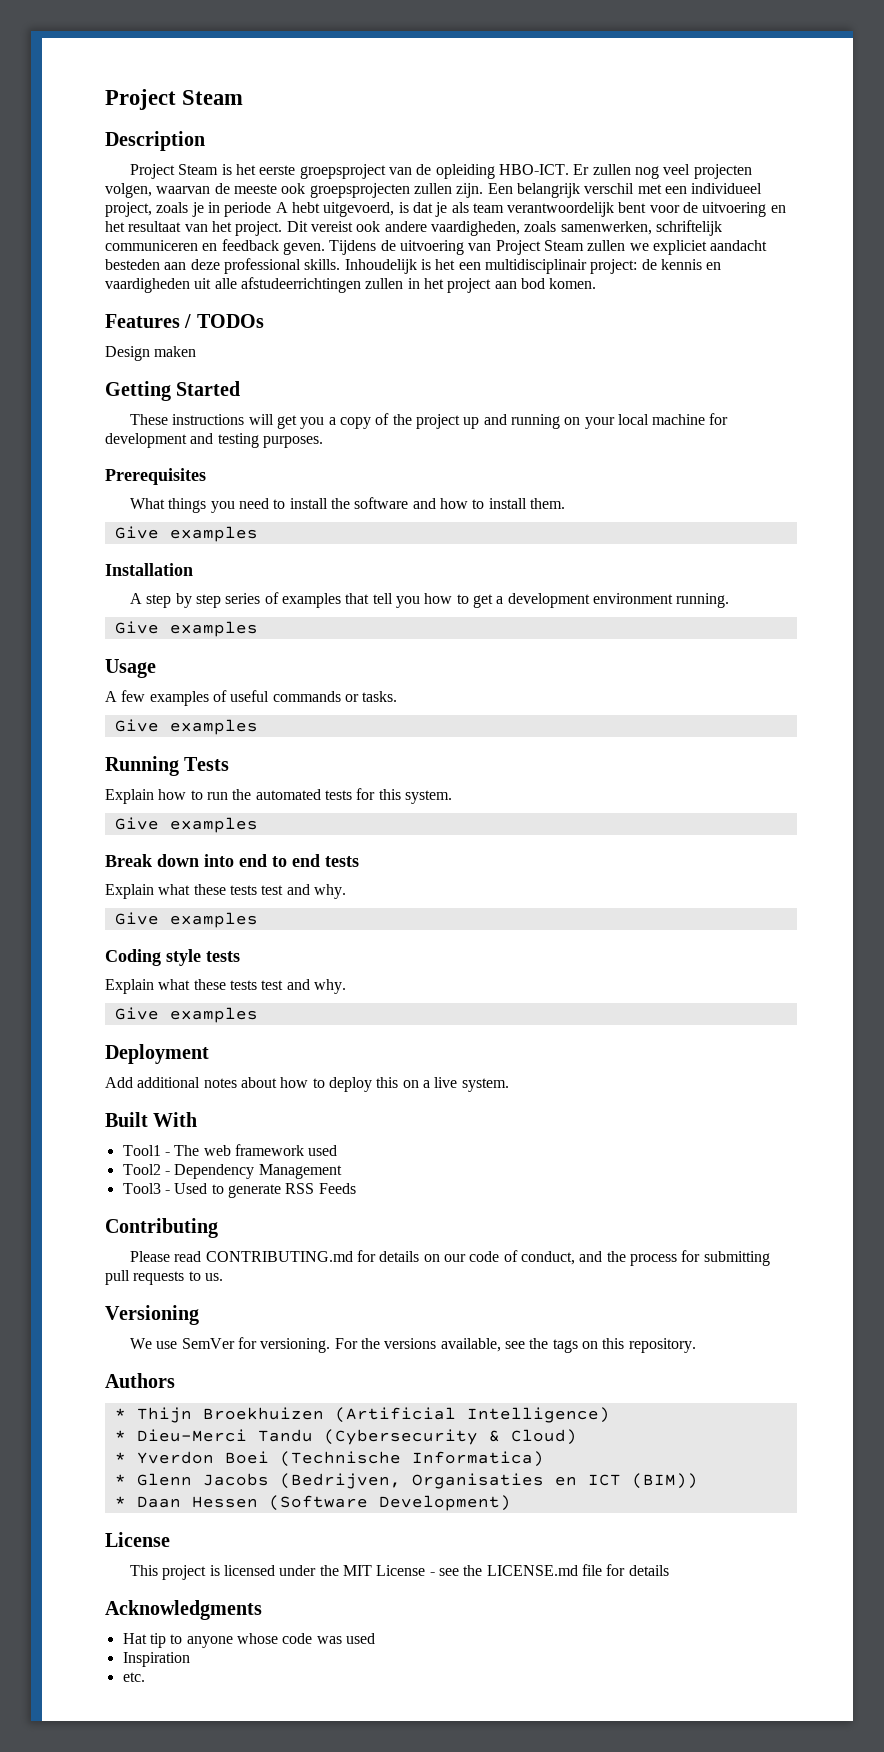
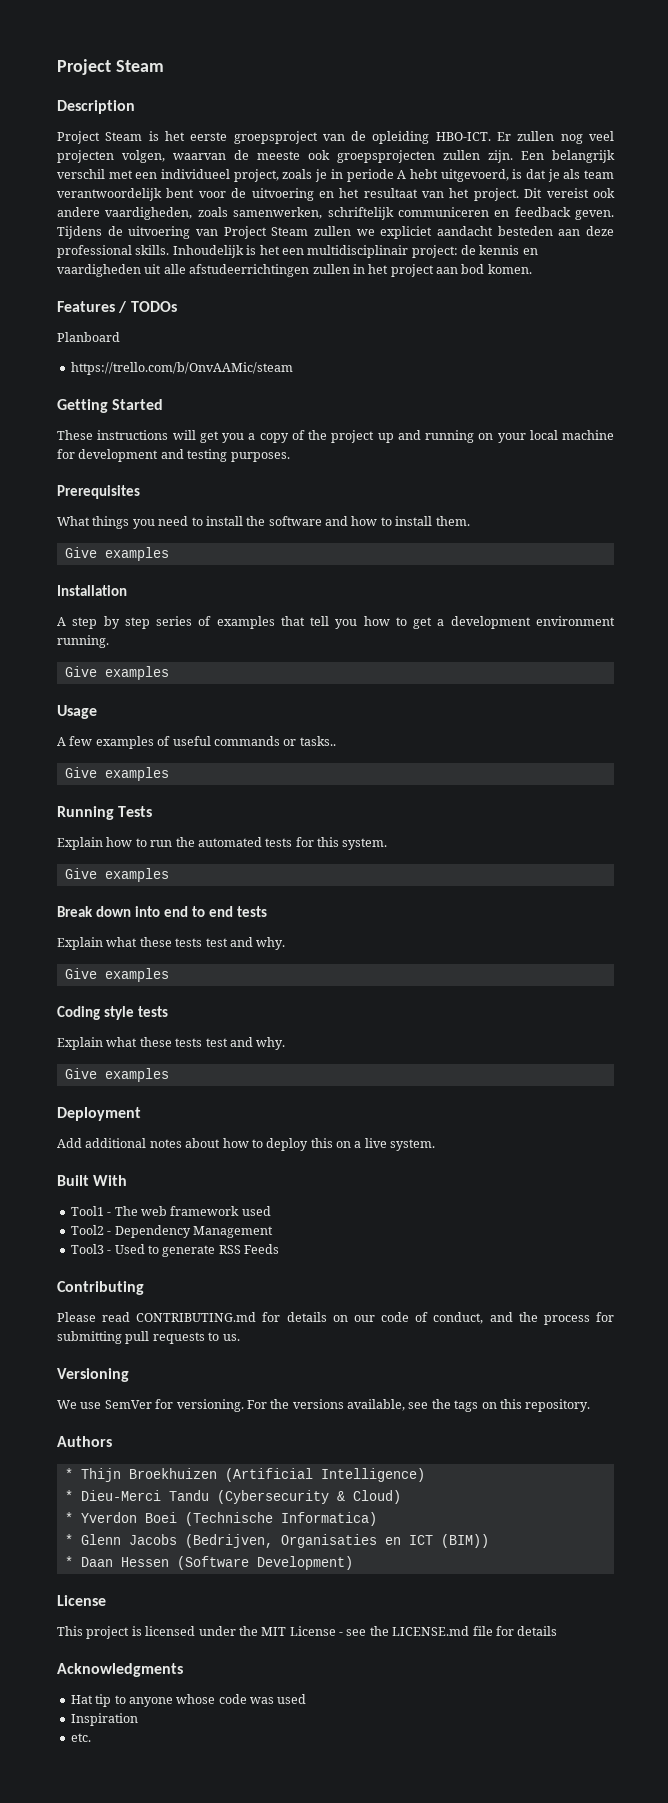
- Design maken
+ Planboard
+ https://trello.com/b/OnvAAMic/steam
- A few examples of useful commands or tasks.
+ A few examples of useful commands or tasks..

